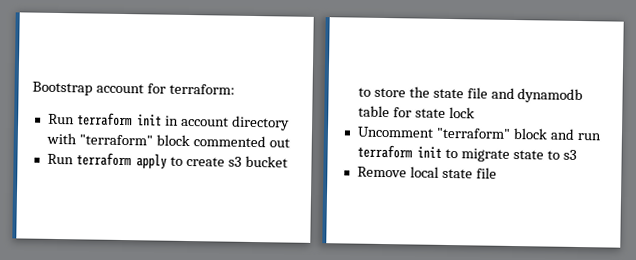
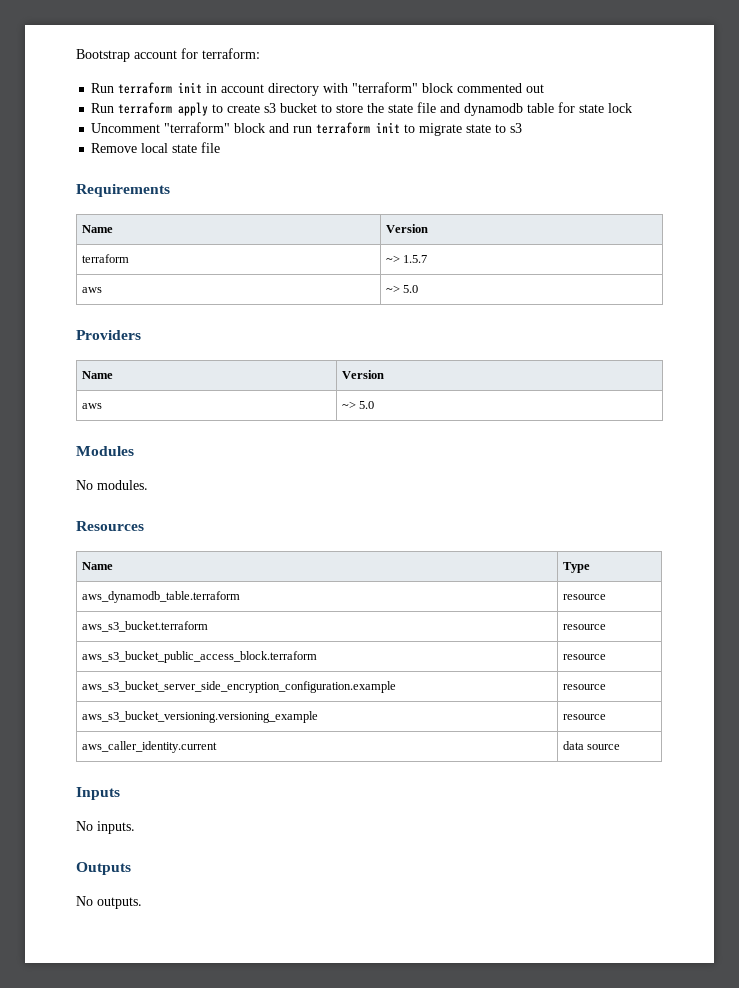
+ Requirements
+ Name | Version
+ terraform | ~> 1.5.7
+ aws | ~> 5.0
+ Providers
+ Name | Version
+ aws | ~> 5.0
+ Modules
+ No modules.
+ Resources
+ Name | Type
+ aws_dynamodb_table.terraform | resource
+ aws_s3_bucket.terraform | resource
+ aws_s3_bucket_public_access_block.terraform | resource
+ aws_s3_bucket_server_side_encryption_configuration.example | resource
+ aws_s3_bucket_versioning.versioning_example | resource
+ aws_caller_identity.current | data source
+ Inputs
+ No inputs.
+ Outputs
+ No outputs.

